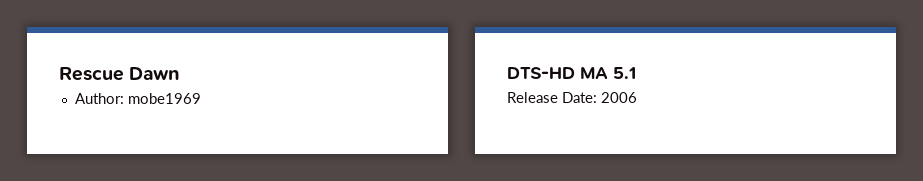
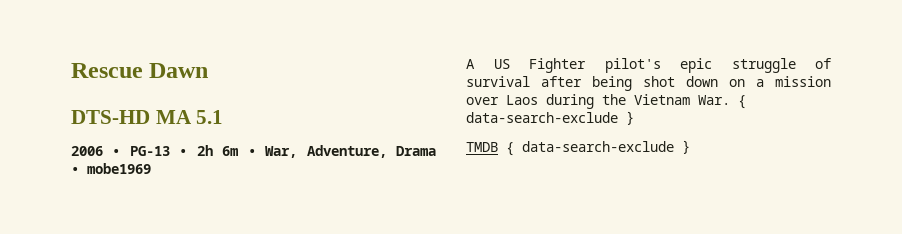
- Author: mobe1969
- Release Date: 2006
+ 2006 • PG-13 • 2h 6m • War, Adventure, Drama • mobe1969
+ A US Fighter pilot's epic struggle of survival after being shot down on a mission over Laos during the Vietnam War. { data-search-exclude }
+ TMDB { data-search-exclude }

